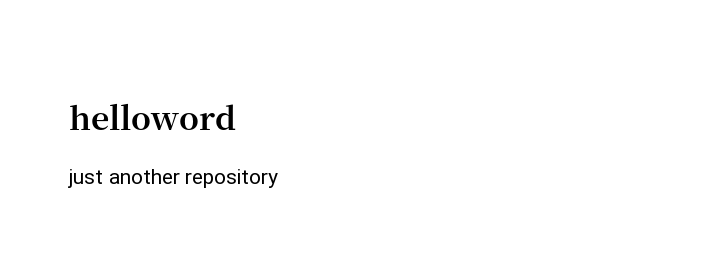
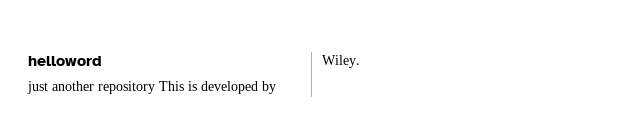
- just another repository
+ just another repository This is developed by Wiley.

